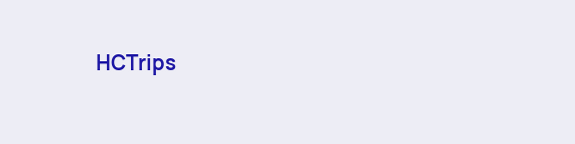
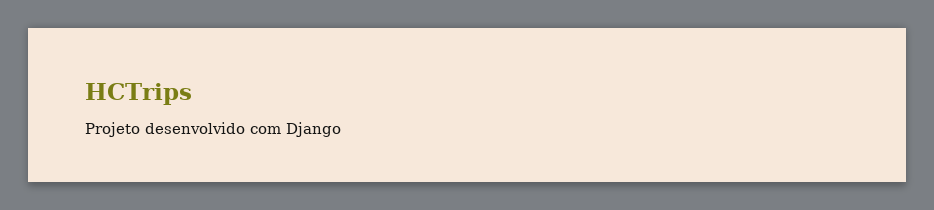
+ Projeto desenvolvido com Django

